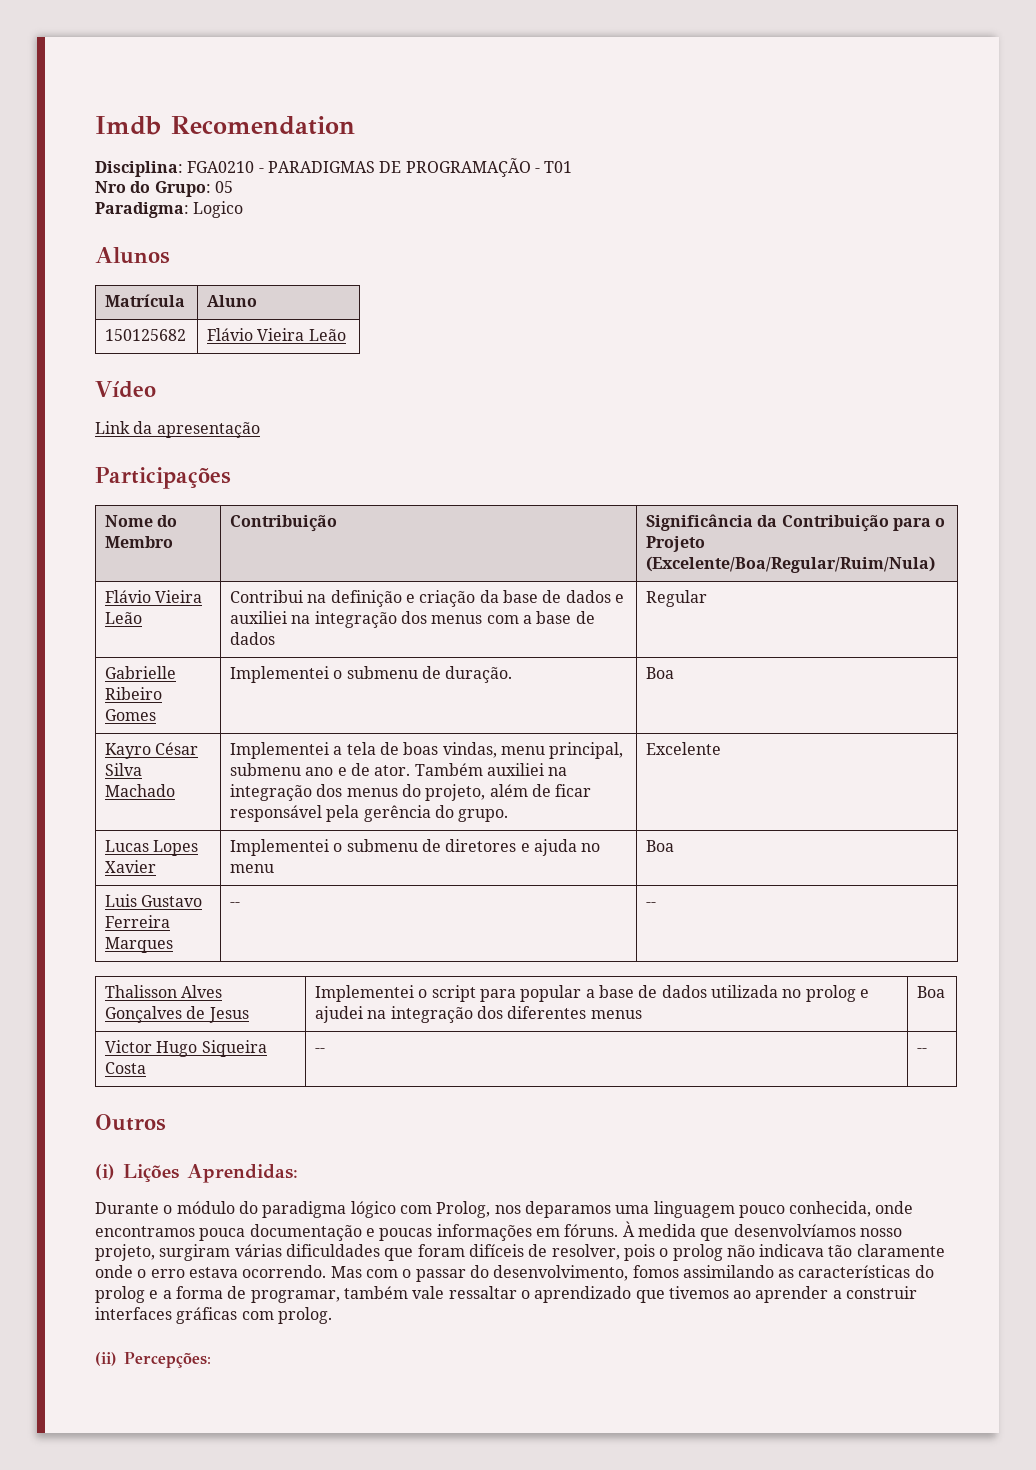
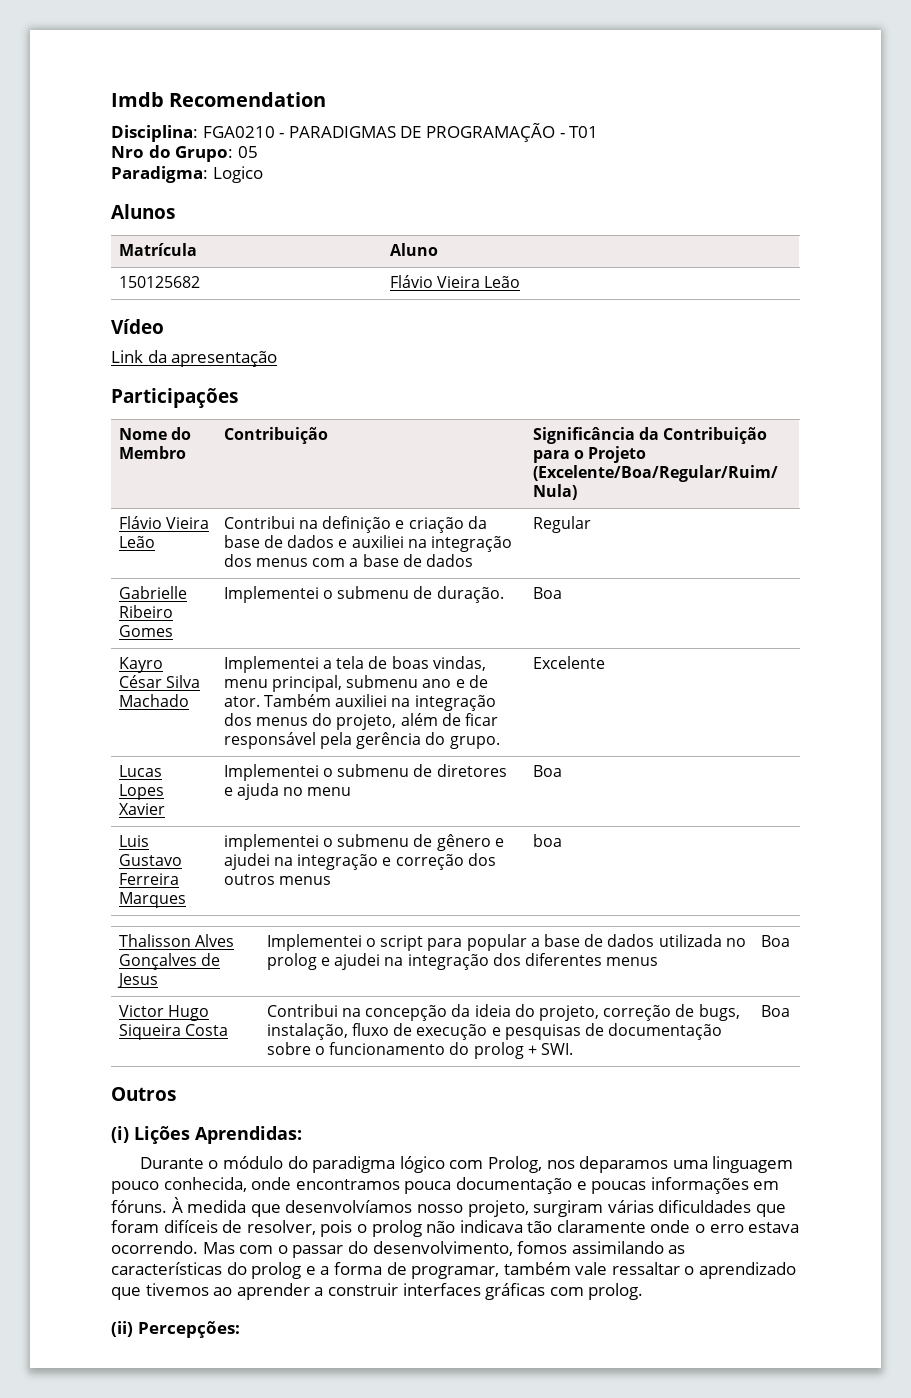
- Luis Gustavo Ferreira Marques | -- | --
+ Luis Gustavo Ferreira Marques | implementei o submenu de gênero e ajudei na integração e correção dos outros menus | boa
- Victor Hugo Siqueira Costa | -- | --
+ Victor Hugo Siqueira Costa | Contribui na concepção da ideia do projeto, correção de bugs, instalação, fluxo de execução e pesquisas de documentação sobre o funcionamento do prolog + SWI. | Boa

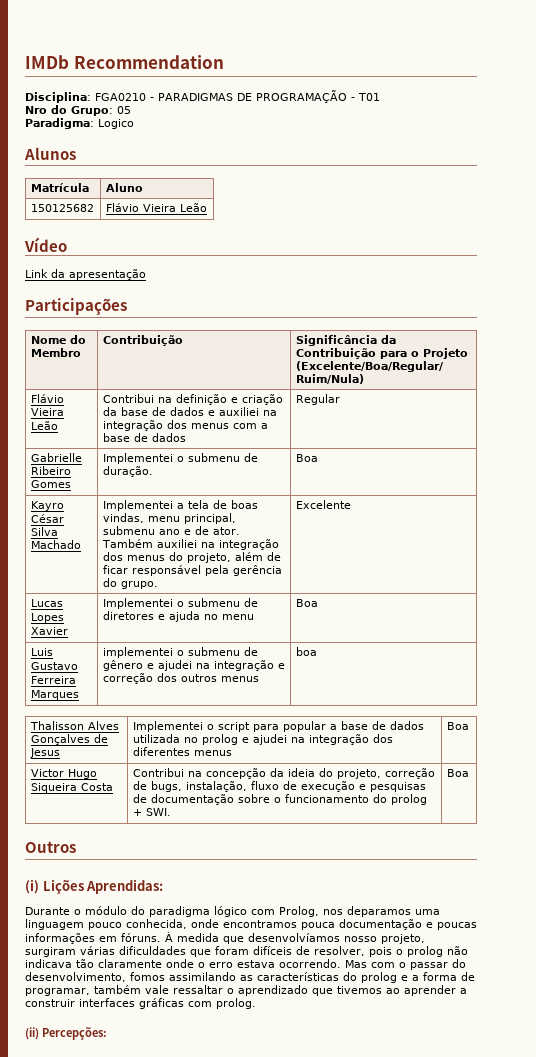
- Imdb Recomendation
+ IMDb Recommendation

